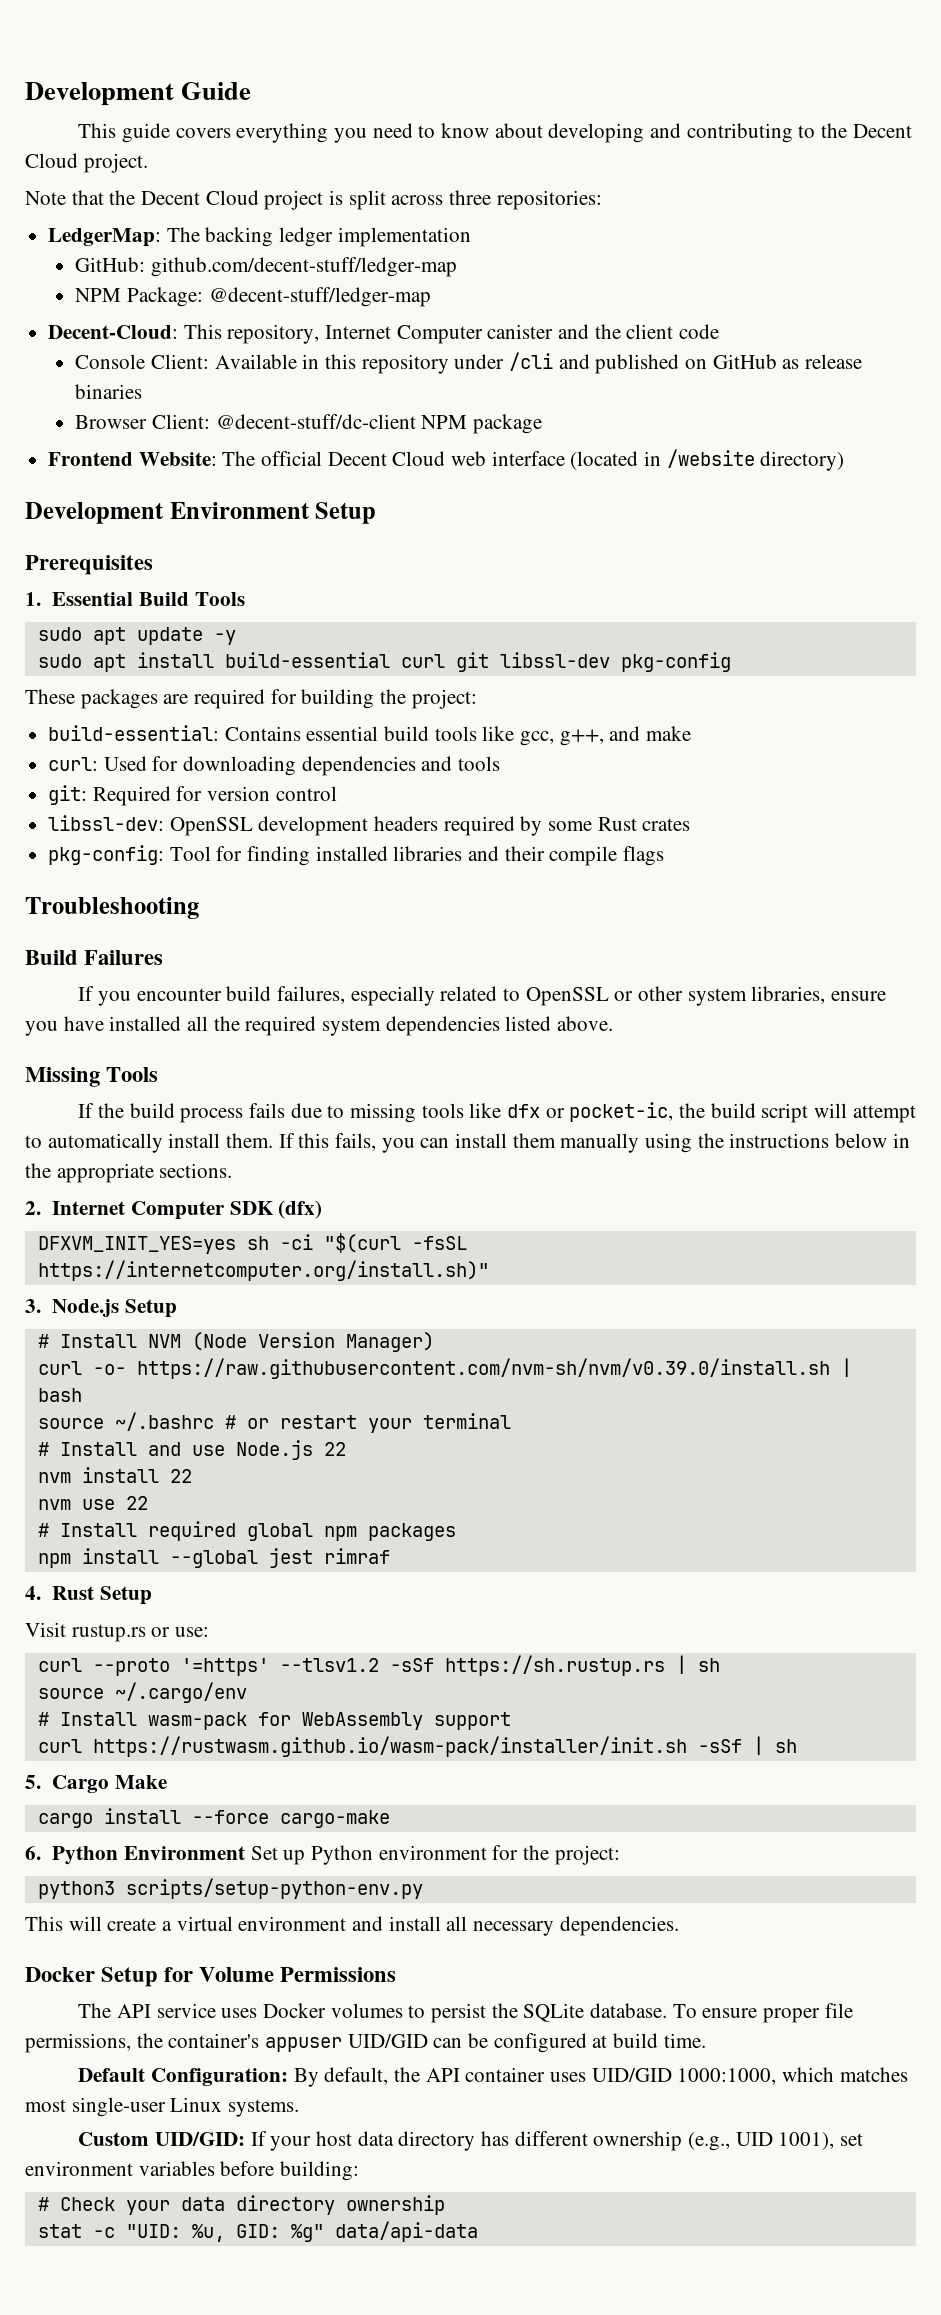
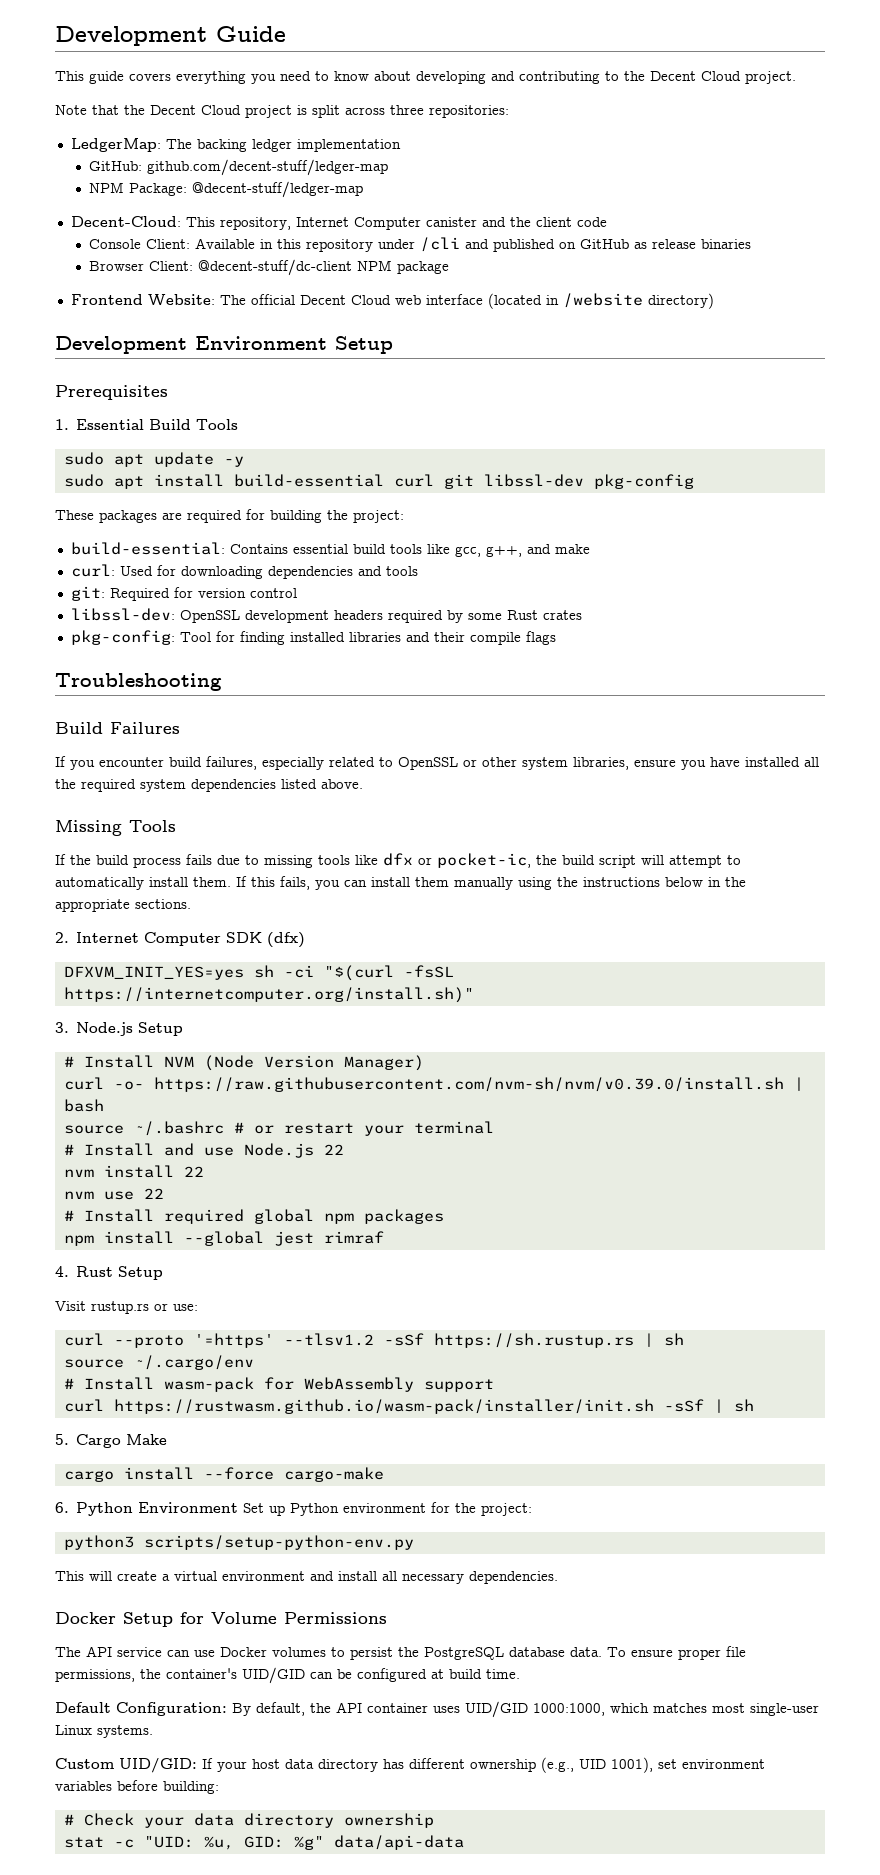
- The API service uses Docker volumes to persist the SQLite database.
+ The API service can use Docker volumes to persist the PostgreSQL database data.
- To ensure proper file permissions, the container's appuser UID/GID can be configured at build time.
+ To ensure proper file permissions, the container's UID/GID can be configured at build time.

